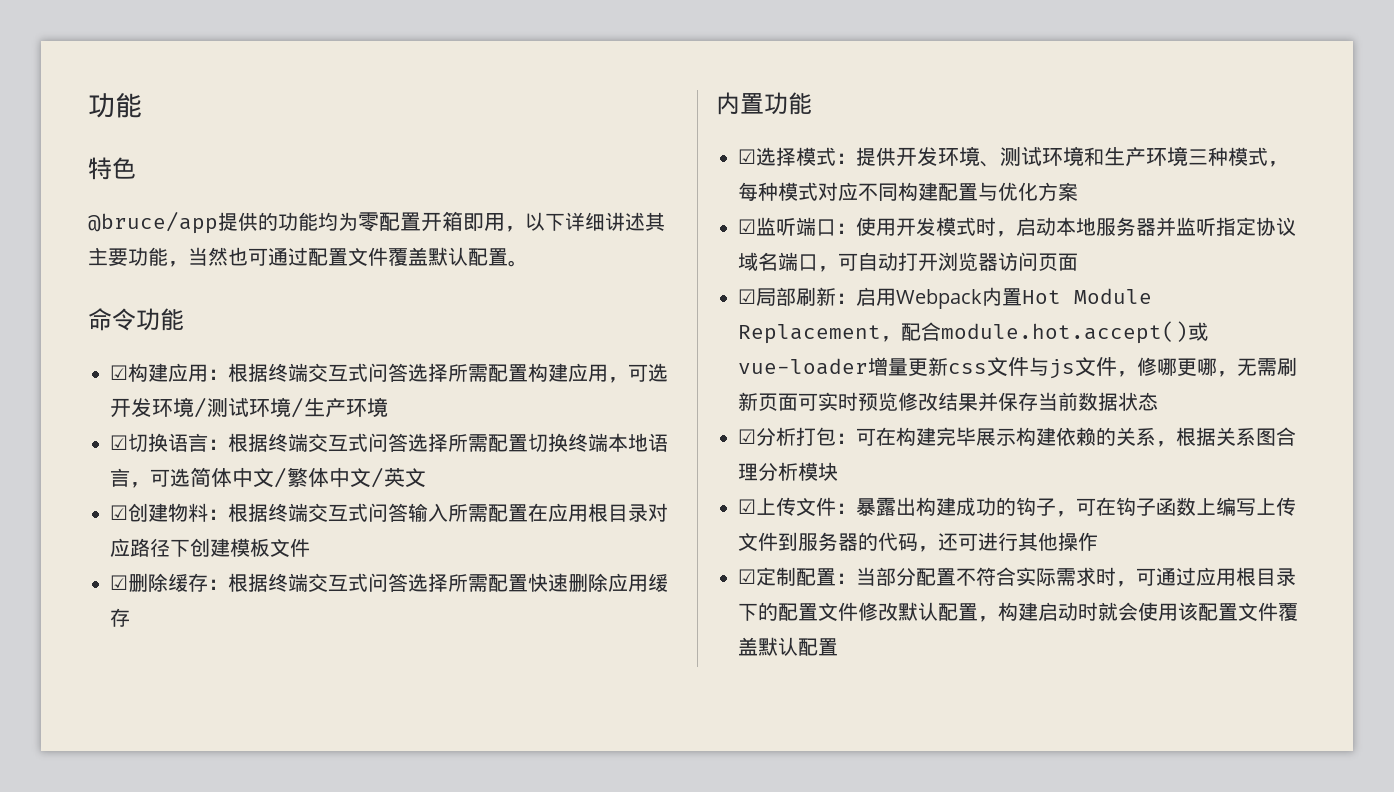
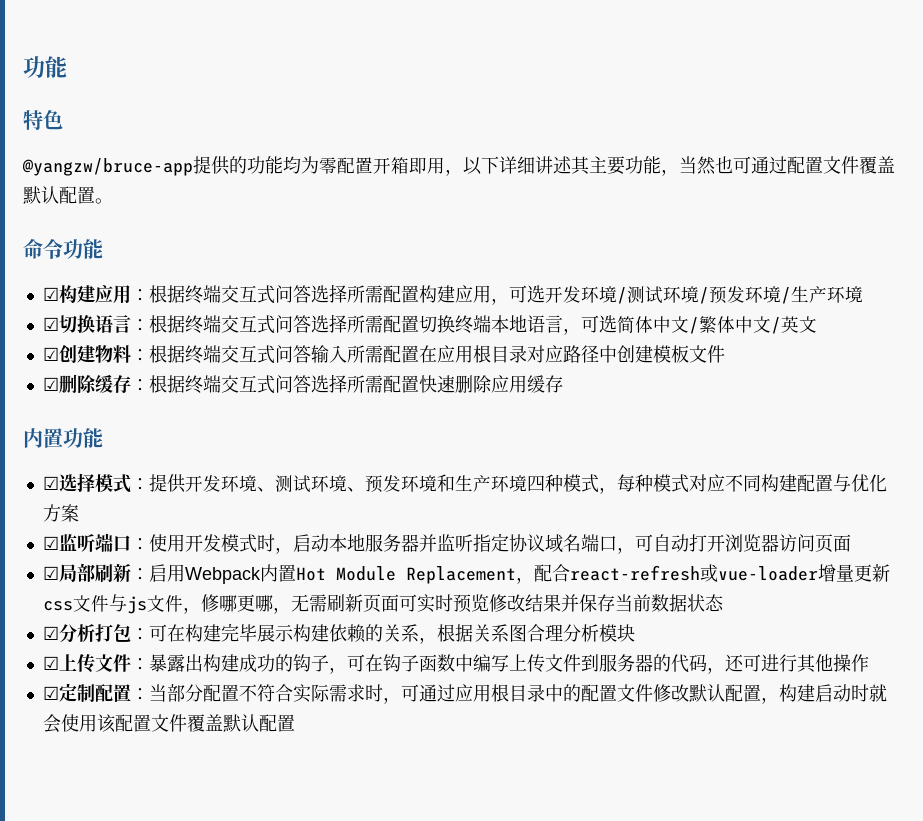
- @bruce/app提供的功能均为零配置开箱即用，以下详细讲述其主要功能，当然也可通过配置文件覆盖默认配置。
+ @yangzw/bruce-app提供的功能均为零配置开箱即用，以下详细讲述其主要功能，当然也可通过配置文件覆盖默认配置。
- ☑构建应用：根据终端交互式问答选择所需配置构建应用，可选开发环境/测试环境/生产环境
+ ☑构建应用：根据终端交互式问答选择所需配置构建应用，可选开发环境/测试环境/预发环境/生产环境
- ☑创建物料：根据终端交互式问答输入所需配置在应用根目录对应路径下创建模板文件
+ ☑创建物料：根据终端交互式问答输入所需配置在应用根目录对应路径中创建模板文件
- ☑选择模式：提供开发环境、测试环境和生产环境三种模式，每种模式对应不同构建配置与优化方案
+ ☑选择模式：提供开发环境、测试环境、预发环境和生产环境四种模式，每种模式对应不同构建配置与优化方案
- ☑局部刷新：启用Webpack内置Hot Module Replacement，配合module.hot.accept()或vue-loader增量更新css文件与js文件，修哪更哪，无需刷新页面可实时预览修改结果并保存当前数据状态
+ ☑局部刷新：启用Webpack内置Hot Module Replacement，配合react-refresh或vue-loader增量更新css文件与js文件，修哪更哪，无需刷新页面可实时预览修改结果并保存当前数据状态
- ☑上传文件：暴露出构建成功的钩子，可在钩子函数上编写上传文件到服务器的代码，还可进行其他操作
+ ☑上传文件：暴露出构建成功的钩子，可在钩子函数中编写上传文件到服务器的代码，还可进行其他操作
- ☑定制配置：当部分配置不符合实际需求时，可通过应用根目录下的配置文件修改默认配置，构建启动时就会使用该配置文件覆盖默认配置
+ ☑定制配置：当部分配置不符合实际需求时，可通过应用根目录中的配置文件修改默认配置，构建启动时就会使用该配置文件覆盖默认配置

